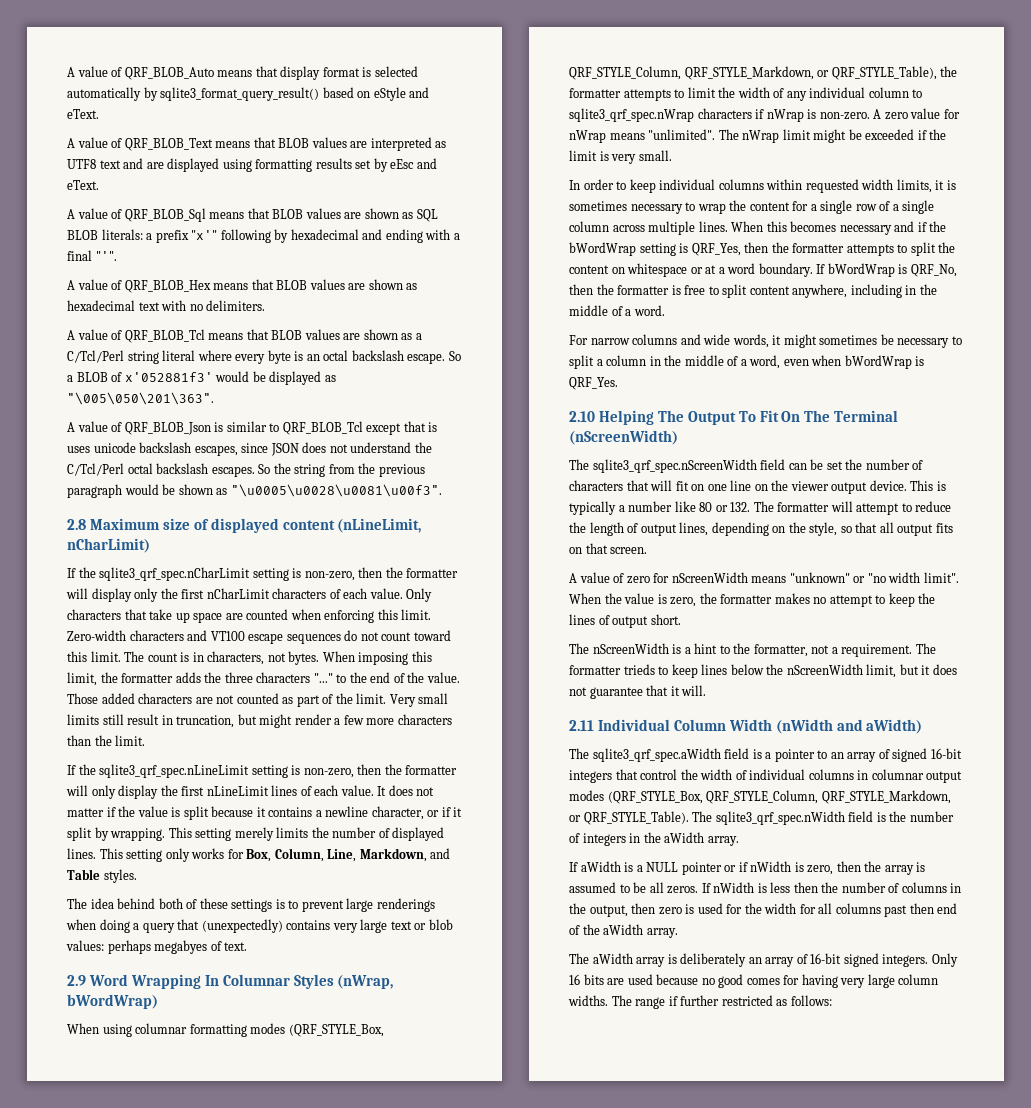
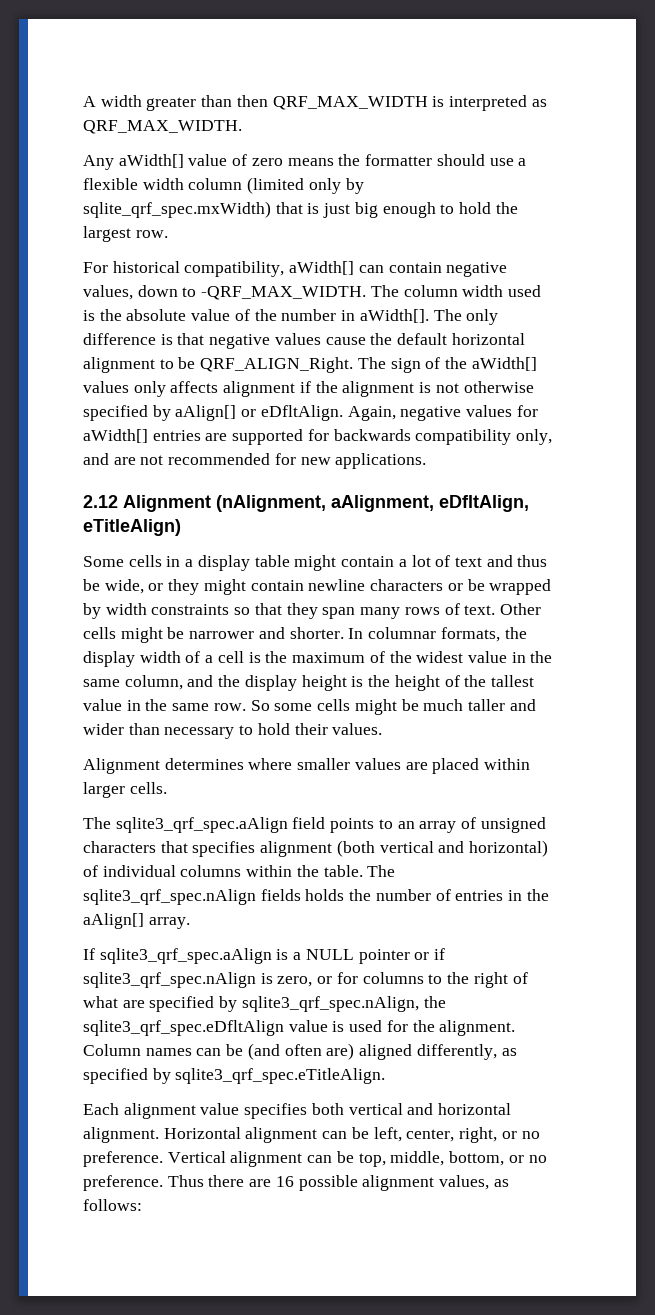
- A value of QRF_BLOB_Auto means that display format is selected automatically by sqlite3_format_query_result() based on eStyle and eText.
- A value of QRF_BLOB_Text means that BLOB values are interpreted as UTF8 text and are displayed using formatting results set by eEsc and eText.
- A value of QRF_BLOB_Sql means that BLOB values are shown as SQL BLOB literals: a prefix "x'" following by hexadecimal and ending with a final "'".
- A value of QRF_BLOB_Hex means that BLOB values are shown as hexadecimal text with no delimiters.
- A value of QRF_BLOB_Tcl means that BLOB values are shown as a C/Tcl/Perl string literal where every byte is an octal backslash escape. So a BLOB of x'052881f3' would be displayed as "\005\050\201\363".
- A value of QRF_BLOB_Json is similar to QRF_BLOB_Tcl except that is uses unicode backslash escapes, since JSON does not understand the C/Tcl/Perl octal backslash escapes. So the string from the previous paragraph would be shown as "\u0005\u0028\u0081\u00f3".
- 2.8 Maximum size of displayed content (nLineLimit, nCharLimit)
- If the sqlite3_qrf_spec.nCharLimit setting is non-zero, then the formatter will display only the first nCharLimit characters of each value. Only characters that take up space are counted when enforcing this limit. Zero-width characters and VT100 escape sequences do not count toward this limit. The count is in characters, not bytes. When imposing this limit, the formatter adds the three characters "..." to the end of the value. Those added characters are not counted as part of the limit. Very small limits still result in truncation, but might render a few more characters than the limit.
- If the sqlite3_qrf_spec.nLineLimit setting is non-zero, then the formatter will only display the first nLineLimit lines of each value. It does not matter if the value is split because it contains a newline character, or if it split by wrapping. This setting merely limits the number of displayed lines. This setting only works for Box, Column, Line, Markdown, and Table styles.
- The idea behind both of these settings is to prevent large renderings when doing a query that (unexpectedly) contains very large text or blob values: perhaps megabyes of text.
- 2.9 Word Wrapping In Columnar Styles (nWrap, bWordWrap)
- When using columnar formatting modes (QRF_STYLE_Box, QRF_STYLE_Column, QRF_STYLE_Markdown, or QRF_STYLE_Table), the formatter attempts to limit the width of any individual column to sqlite3_qrf_spec.nWrap characters if nWrap is non-zero. A zero value for nWrap means "unlimited". The nWrap limit might be exceeded if the limit is very small.
- In order to keep individual columns within requested width limits, it is sometimes necessary to wrap the content for a single row of a single column across multiple lines. When this becomes necessary and if the bWordWrap setting is QRF_Yes, then the formatter attempts to split the content on whitespace or at a word boundary. If bWordWrap is QRF_No, then the formatter is free to split content anywhere, including in the middle of a word.
- For narrow columns and wide words, it might sometimes be necessary to split a column in the middle of a word, even when bWordWrap is QRF_Yes.
- 2.10 Helping The Output To Fit On The Terminal (nScreenWidth)
- The sqlite3_qrf_spec.nScreenWidth field can be set the number of characters that will fit on one line on the viewer output device. This is typically a number like 80 or 132. The formatter will attempt to reduce the length of output lines, depending on the style, so that all output fits on that screen.
- A value of zero for nScreenWidth means "unknown" or "no width limit". When the value is zero, the formatter makes no attempt to keep the lines of output short.
- The nScreenWidth is a hint to the formatter, not a requirement. The formatter trieds to keep lines below the nScreenWidth limit, but it does not guarantee that it will.
- 2.11 Individual Column Width (nWidth and aWidth)
- The sqlite3_qrf_spec.aWidth field is a pointer to an array of signed 16-bit integers that control the width of individual columns in columnar output modes (QRF_STYLE_Box, QRF_STYLE_Column, QRF_STYLE_Markdown, or QRF_STYLE_Table). The sqlite3_qrf_spec.nWidth field is the number of integers in the aWidth array.
+ A width greater than then QRF_MAX_WIDTH is interpreted as QRF_MAX_WIDTH.
+ Any aWidth[] value of zero means the formatter should use a flexible width column (limited only by sqlite_qrf_spec.mxWidth) that is just big enough to hold the largest row.
+ For historical compatibility, aWidth[] can contain negative values, down to -QRF_MAX_WIDTH. The column width used is the absolute value of the number in aWidth[]. The only difference is that negative values cause the default horizontal alignment to be QRF_ALIGN_Right. The sign of the aWidth[] values only affects alignment if the alignment is not otherwise specified by aAlign[] or eDfltAlign. Again, negative values for aWidth[] entries are supported for backwards compatibility only, and are not recommended for new applications.
+ 2.12 Alignment (nAlignment, aAlignment, eDfltAlign, eTitleAlign)
+ Some cells in a display table might contain a lot of text and thus be wide, or they might contain newline characters or be wrapped by width constraints so that they span many rows of text. Other cells might be narrower and shorter. In columnar formats, the display width of a cell is the maximum of the widest value in the same column, and the display height is the height of the tallest value in the same row. So some cells might be much taller and wider than necessary to hold their values.
+ Alignment determines where smaller values are placed within larger cells.
+ The sqlite3_qrf_spec.aAlign field points to an array of unsigned characters that specifies alignment (both vertical and horizontal) of individual columns within the table. The sqlite3_qrf_spec.nAlign fields holds the number of entries in the aAlign[] array.
- If aWidth is a NULL pointer or if nWidth is zero, then the array is assumed to be all zeros. If nWidth is less then the number of columns in the output, then zero is used for the width for all columns past then end of the aWidth array.
- The aWidth array is deliberately an array of 16-bit signed integers. Only 16 bits are used because no good comes for having very large column widths. The range if further restricted as follows:
+ If sqlite3_qrf_spec.aAlign is a NULL pointer or if sqlite3_qrf_spec.nAlign is zero, or for columns to the right of what are specified by sqlite3_qrf_spec.nAlign, the sqlite3_qrf_spec.eDfltAlign value is used for the alignment. Column names can be (and often are) aligned differently, as specified by sqlite3_qrf_spec.eTitleAlign.
+ Each alignment value specifies both vertical and horizontal alignment. Horizontal alignment can be left, center, right, or no preference. Vertical alignment can be top, middle, bottom, or no preference. Thus there are 16 possible alignment values, as follows:

